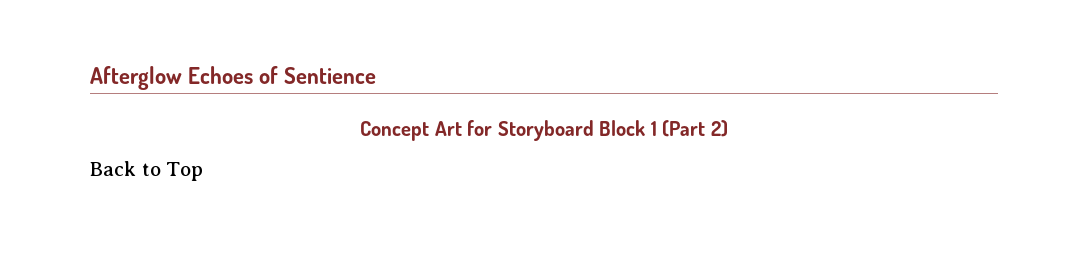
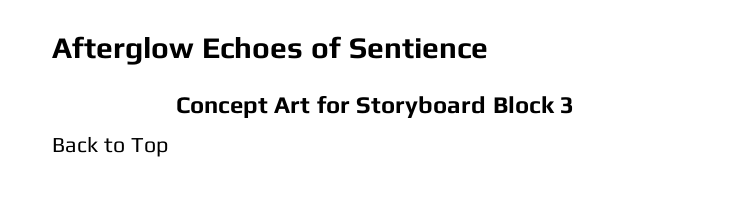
- Concept Art for Storyboard Block 1 (Part 2)
+ Concept Art for Storyboard Block 3

